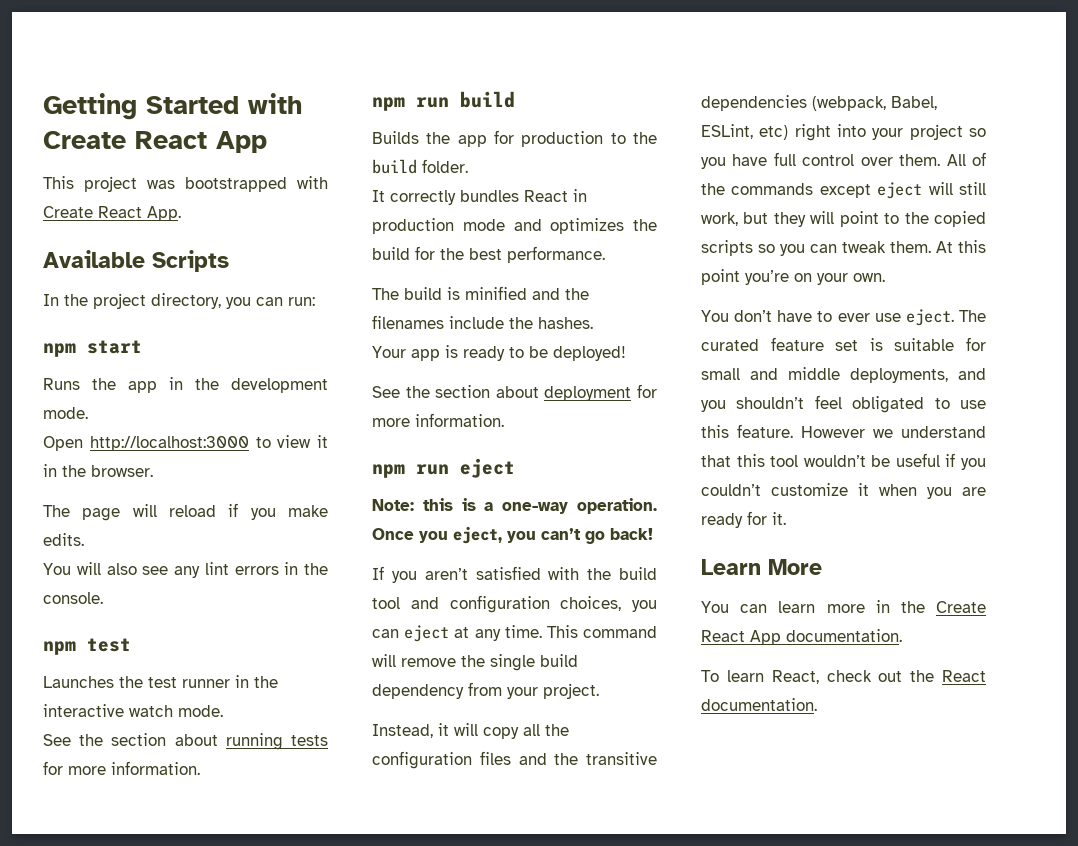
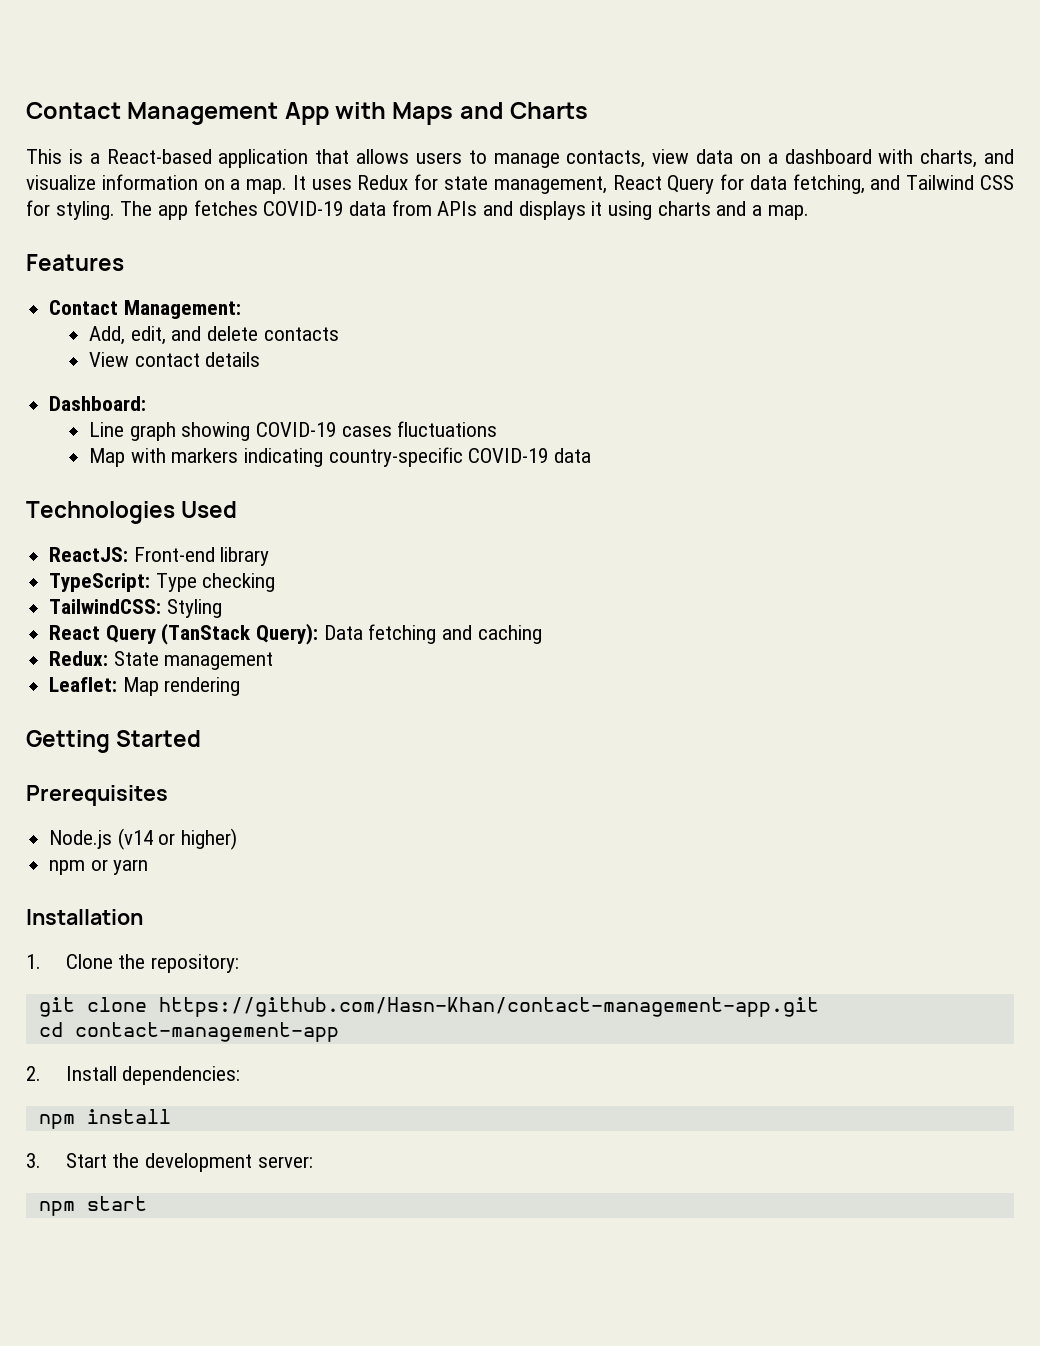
- Getting Started with Create React App
- This project was bootstrapped with Create React App.
- Available Scripts
- In the project directory, you can run:
+ Contact Management App with Maps and Charts
+ This is a React-based application that allows users to manage contacts, view data on a dashboard with charts, and visualize information on a map. It uses Redux for state management, React Query for data fetching, and Tailwind CSS for styling. The app fetches COVID-19 data from APIs and displays it using charts and a map.
+ Features
+ Contact Management:
+ Add, edit, and delete contacts
+ View contact details
+ Dashboard:
+ Line graph showing COVID-19 cases fluctuations
+ Map with markers indicating country-specific COVID-19 data
+ Technologies Used
+ ReactJS: Front-end library
+ TypeScript: Type checking
+ TailwindCSS: Styling
+ React Query (TanStack Query): Data fetching and caching
+ Redux: State management
+ Leaflet: Map rendering
+ Getting Started
+ Prerequisites
+ Node.js (v14 or higher)
+ npm or yarn
+ Installation
+ 1. Clone the repository:
+ git clone https://github.com/Hasn-Khan/contact-management-app.git
+ cd contact-management-app
+ 2. Install dependencies:
+ npm install
+ 3. Start the development server:
  npm start
- Runs the app in the development mode.
- Open http://localhost:3000 to view it in the browser.
- The page will reload if you make edits.
- You will also see any lint errors in the console.
- npm test
- Launches the test runner in the interactive watch mode.
- See the section about running tests for more information.
- npm run build
- Builds the app for production to the build folder.
- It correctly bundles React in production mode and optimizes the build for the best performance.
- The build is minified and the filenames include the hashes.
- Your app is ready to be deployed!
- See the section about deployment for more information.
- npm run eject
- Note: this is a one-way operation. Once you eject, you can’t go back!
- If you aren’t satisfied with the build tool and configuration choices, you can eject at any time. This command will remove the single build dependency from your project.
- Instead, it will copy all the configuration files and the transitive dependencies (webpack, Babel, ESLint, etc) right into your project so you have full control over them. All of the commands except eject will still work, but they will point to the copied scripts so you can tweak them. At this point you’re on your own.
- You don’t have to ever use eject. The curated feature set is suitable for small and middle deployments, and you shouldn’t feel obligated to use this feature. However we understand that this tool wouldn’t be useful if you couldn’t customize it when you are ready for it.
- Learn More
- You can learn more in the Create React App documentation.
- To learn React, check out the React documentation.

